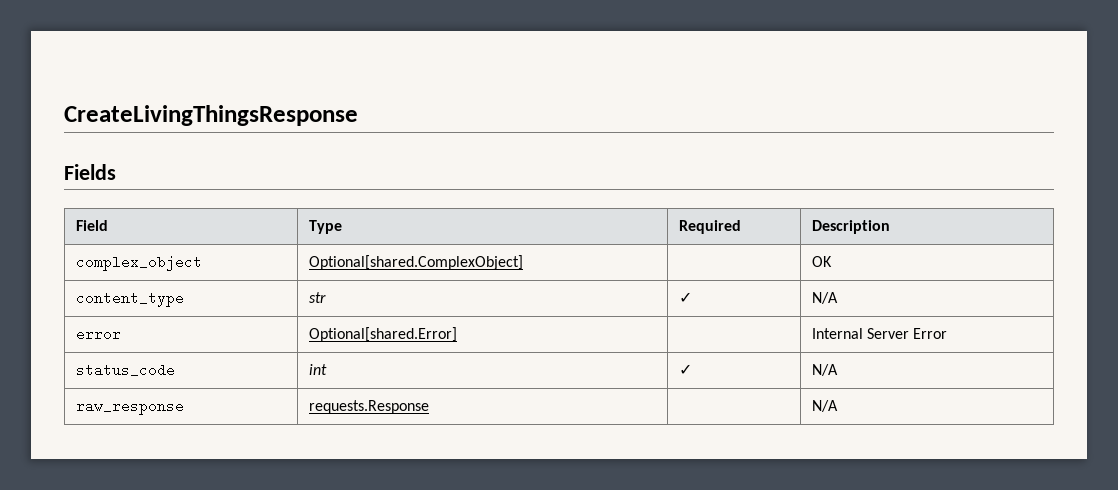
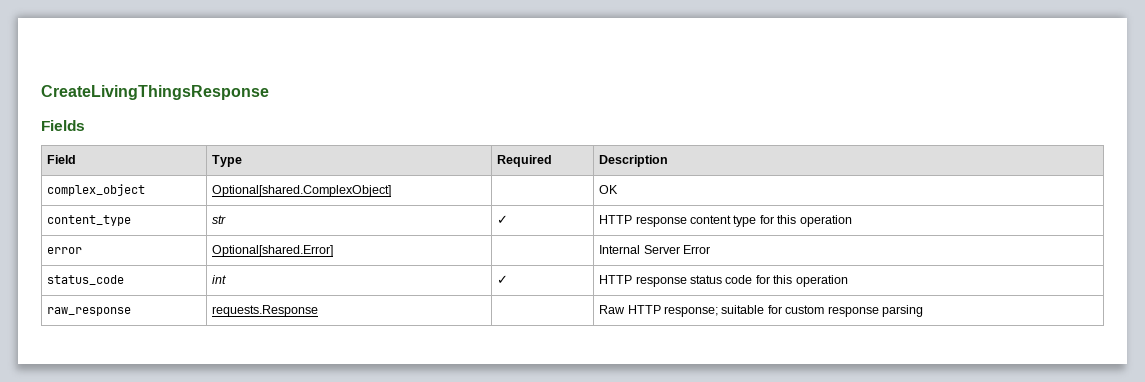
- content_type | str | ✓ | N/A
+ content_type | str | ✓ | HTTP response content type for this operation
- status_code | int | ✓ | N/A
- raw_response | requests.Response | | N/A
+ status_code | int | ✓ | HTTP response status code for this operation
+ raw_response | requests.Response | | Raw HTTP response; suitable for custom response parsing

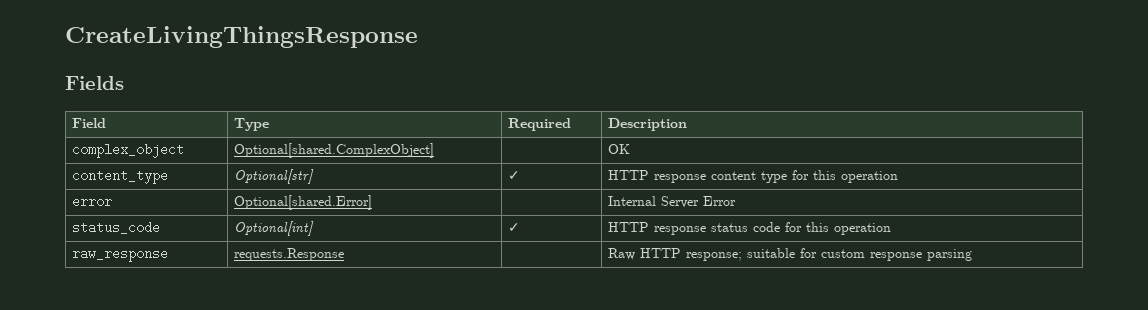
- content_type | str | ✓ | HTTP response content type for this operation
+ content_type | Optional[str] | ✓ | HTTP response content type for this operation
- status_code | int | ✓ | HTTP response status code for this operation
+ status_code | Optional[int] | ✓ | HTTP response status code for this operation

